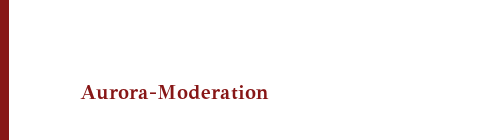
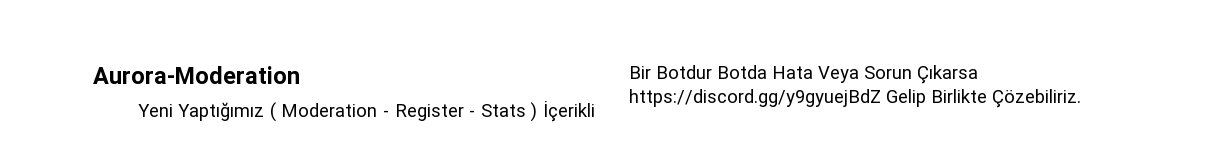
+ Yeni Yaptığımız ( Moderation - Register - Stats ) İçerikli Bir Botdur Botda Hata Veya Sorun Çıkarsa https://discord.gg/y9gyuejBdZ Gelip Birlikte Çözebiliriz.

